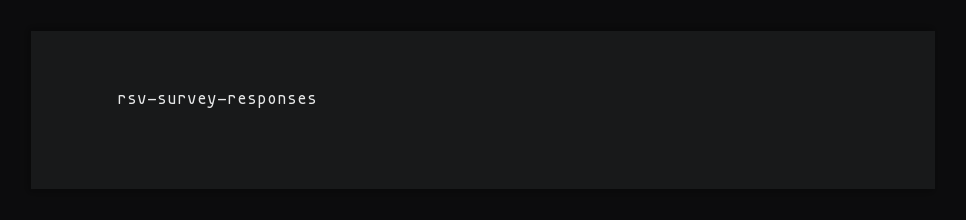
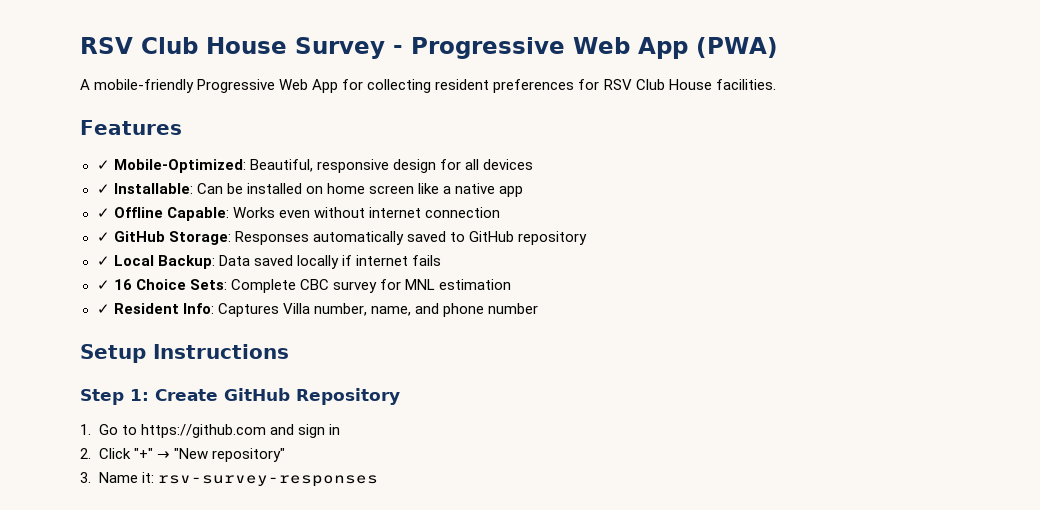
- rsv-survey-responses
+ RSV Club House Survey - Progressive Web App (PWA)
+ A mobile-friendly Progressive Web App for collecting resident preferences for RSV Club House facilities.
+ Features
+ ✓ Mobile-Optimized: Beautiful, responsive design for all devices
+ ✓ Installable: Can be installed on home screen like a native app
+ ✓ Offline Capable: Works even without internet connection
+ ✓ GitHub Storage: Responses automatically saved to GitHub repository
+ ✓ Local Backup: Data saved locally if internet fails
+ ✓ 16 Choice Sets: Complete CBC survey for MNL estimation
+ ✓ Resident Info: Captures Villa number, name, and phone number
+ Setup Instructions
+ Step 1: Create GitHub Repository
+ 1. Go to https://github.com and sign in
+ 2. Click "+" → "New repository"
+ 3. Name it: rsv-survey-responses

